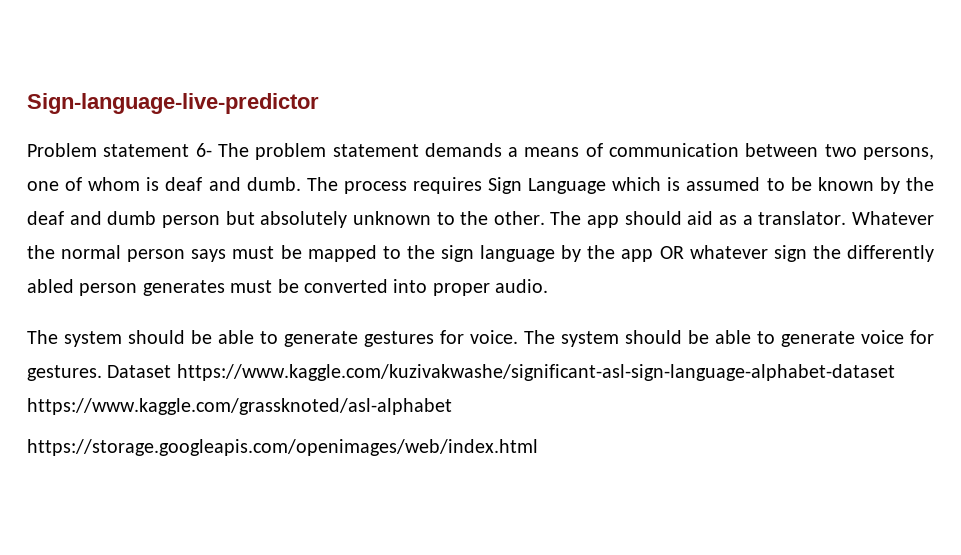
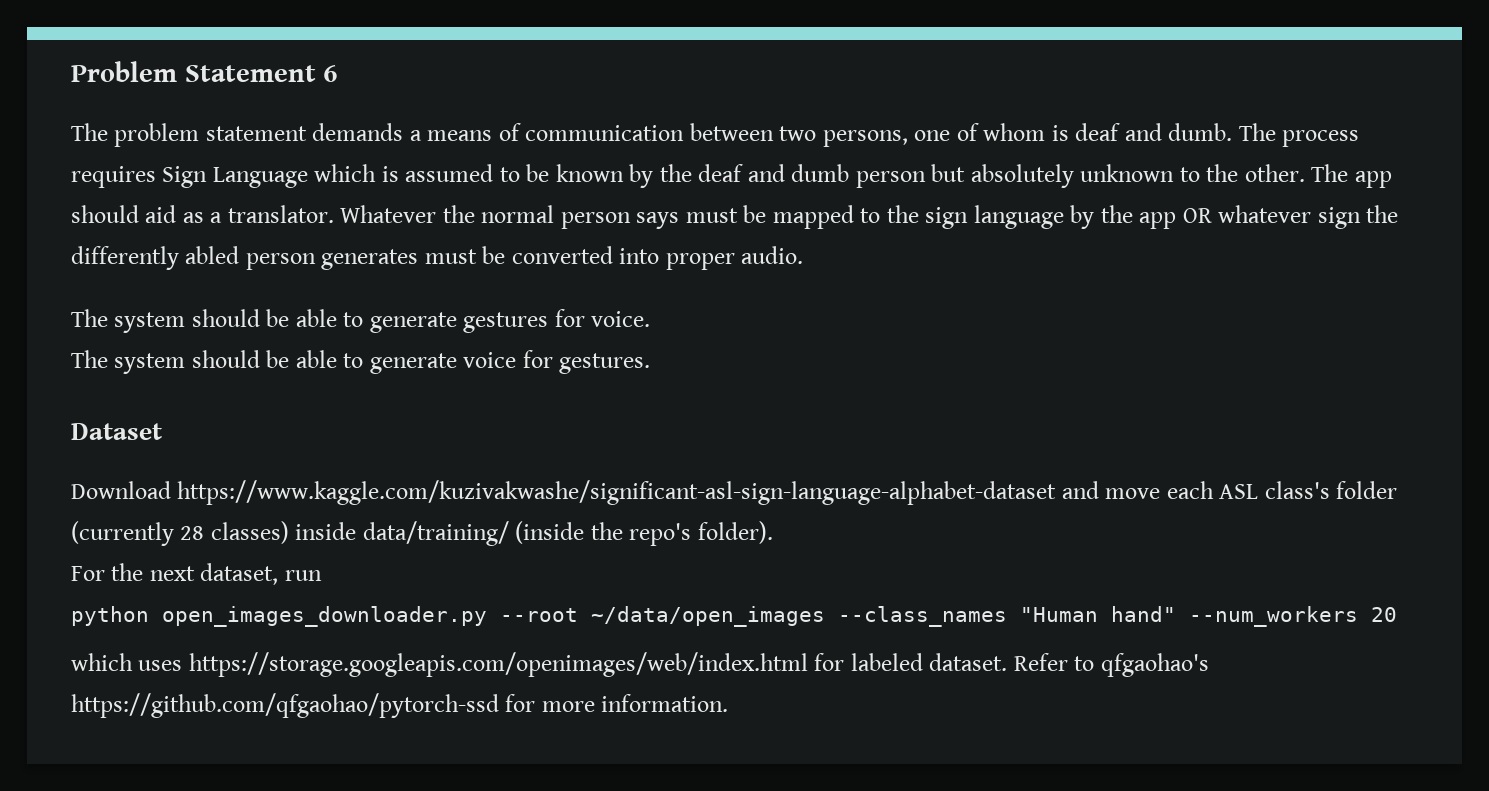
- Sign-language-live-predictor
- Problem statement 6- The problem statement demands a means of communication between two persons, one of whom is deaf and dumb.
+ Problem Statement 6
+ The problem statement demands a means of communication between two persons, one of whom is deaf and dumb.
- The system should be able to generate gestures for voice. The system should be able to generate voice for gestures. Dataset https://www.kaggle.com/kuzivakwashe/significant-asl-sign-language-alphabet-dataset https://www.kaggle.com/grassknoted/asl-alphabet
- https://storage.googleapis.com/openimages/web/index.html
+ The system should be able to generate gestures for voice.
+ The system should be able to generate voice for gestures.
+ Dataset
+ Download https://www.kaggle.com/kuzivakwashe/significant-asl-sign-language-alphabet-dataset and move each ASL class's folder (currently 28 classes) inside data/training/ (inside the repo's folder).
+ For the next dataset, run
+ python open_images_downloader.py --root ~/data/open_images --class_names "Human hand" --num_workers 20
+ which uses https://storage.googleapis.com/openimages/web/index.html for labeled dataset. Refer to qfgaohao's https://github.com/qfgaohao/pytorch-ssd for more information.

